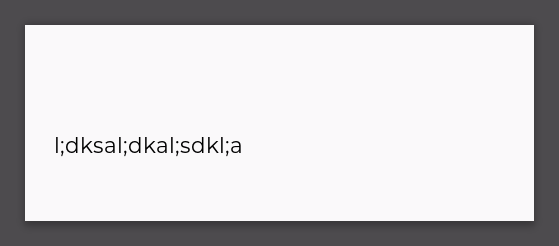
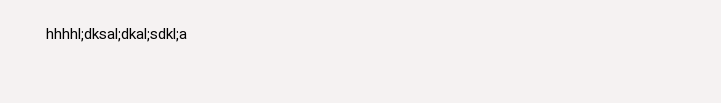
- l;dksal;dkal;sdkl;a
+ hhhhl;dksal;dkal;sdkl;a

